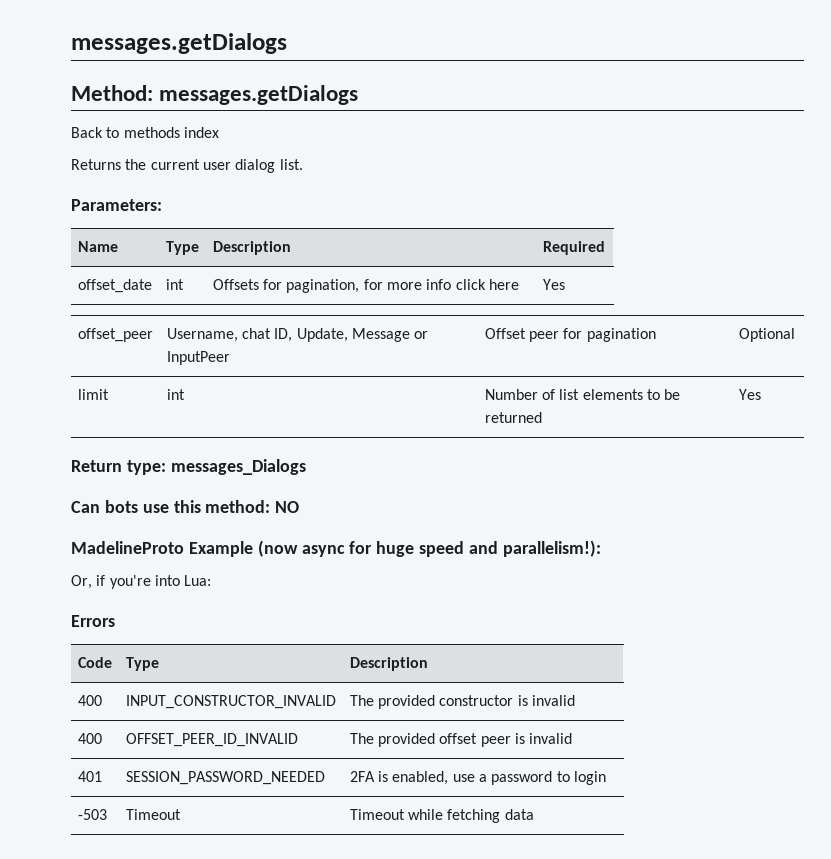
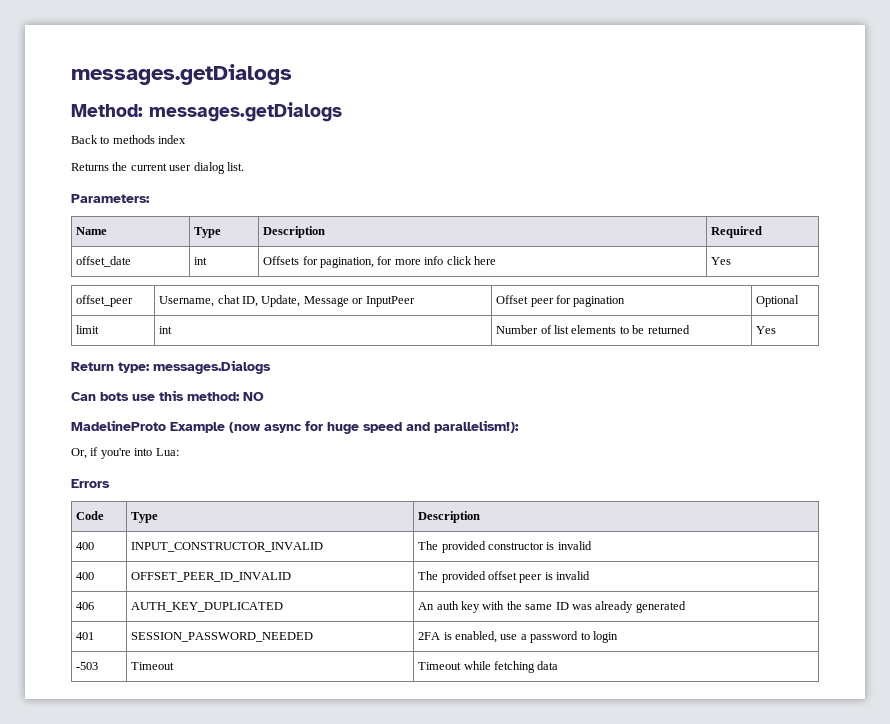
- Return type: messages_Dialogs
+ Return type: messages.Dialogs
+ 406 | AUTH_KEY_DUPLICATED | An auth key with the same ID was already generated

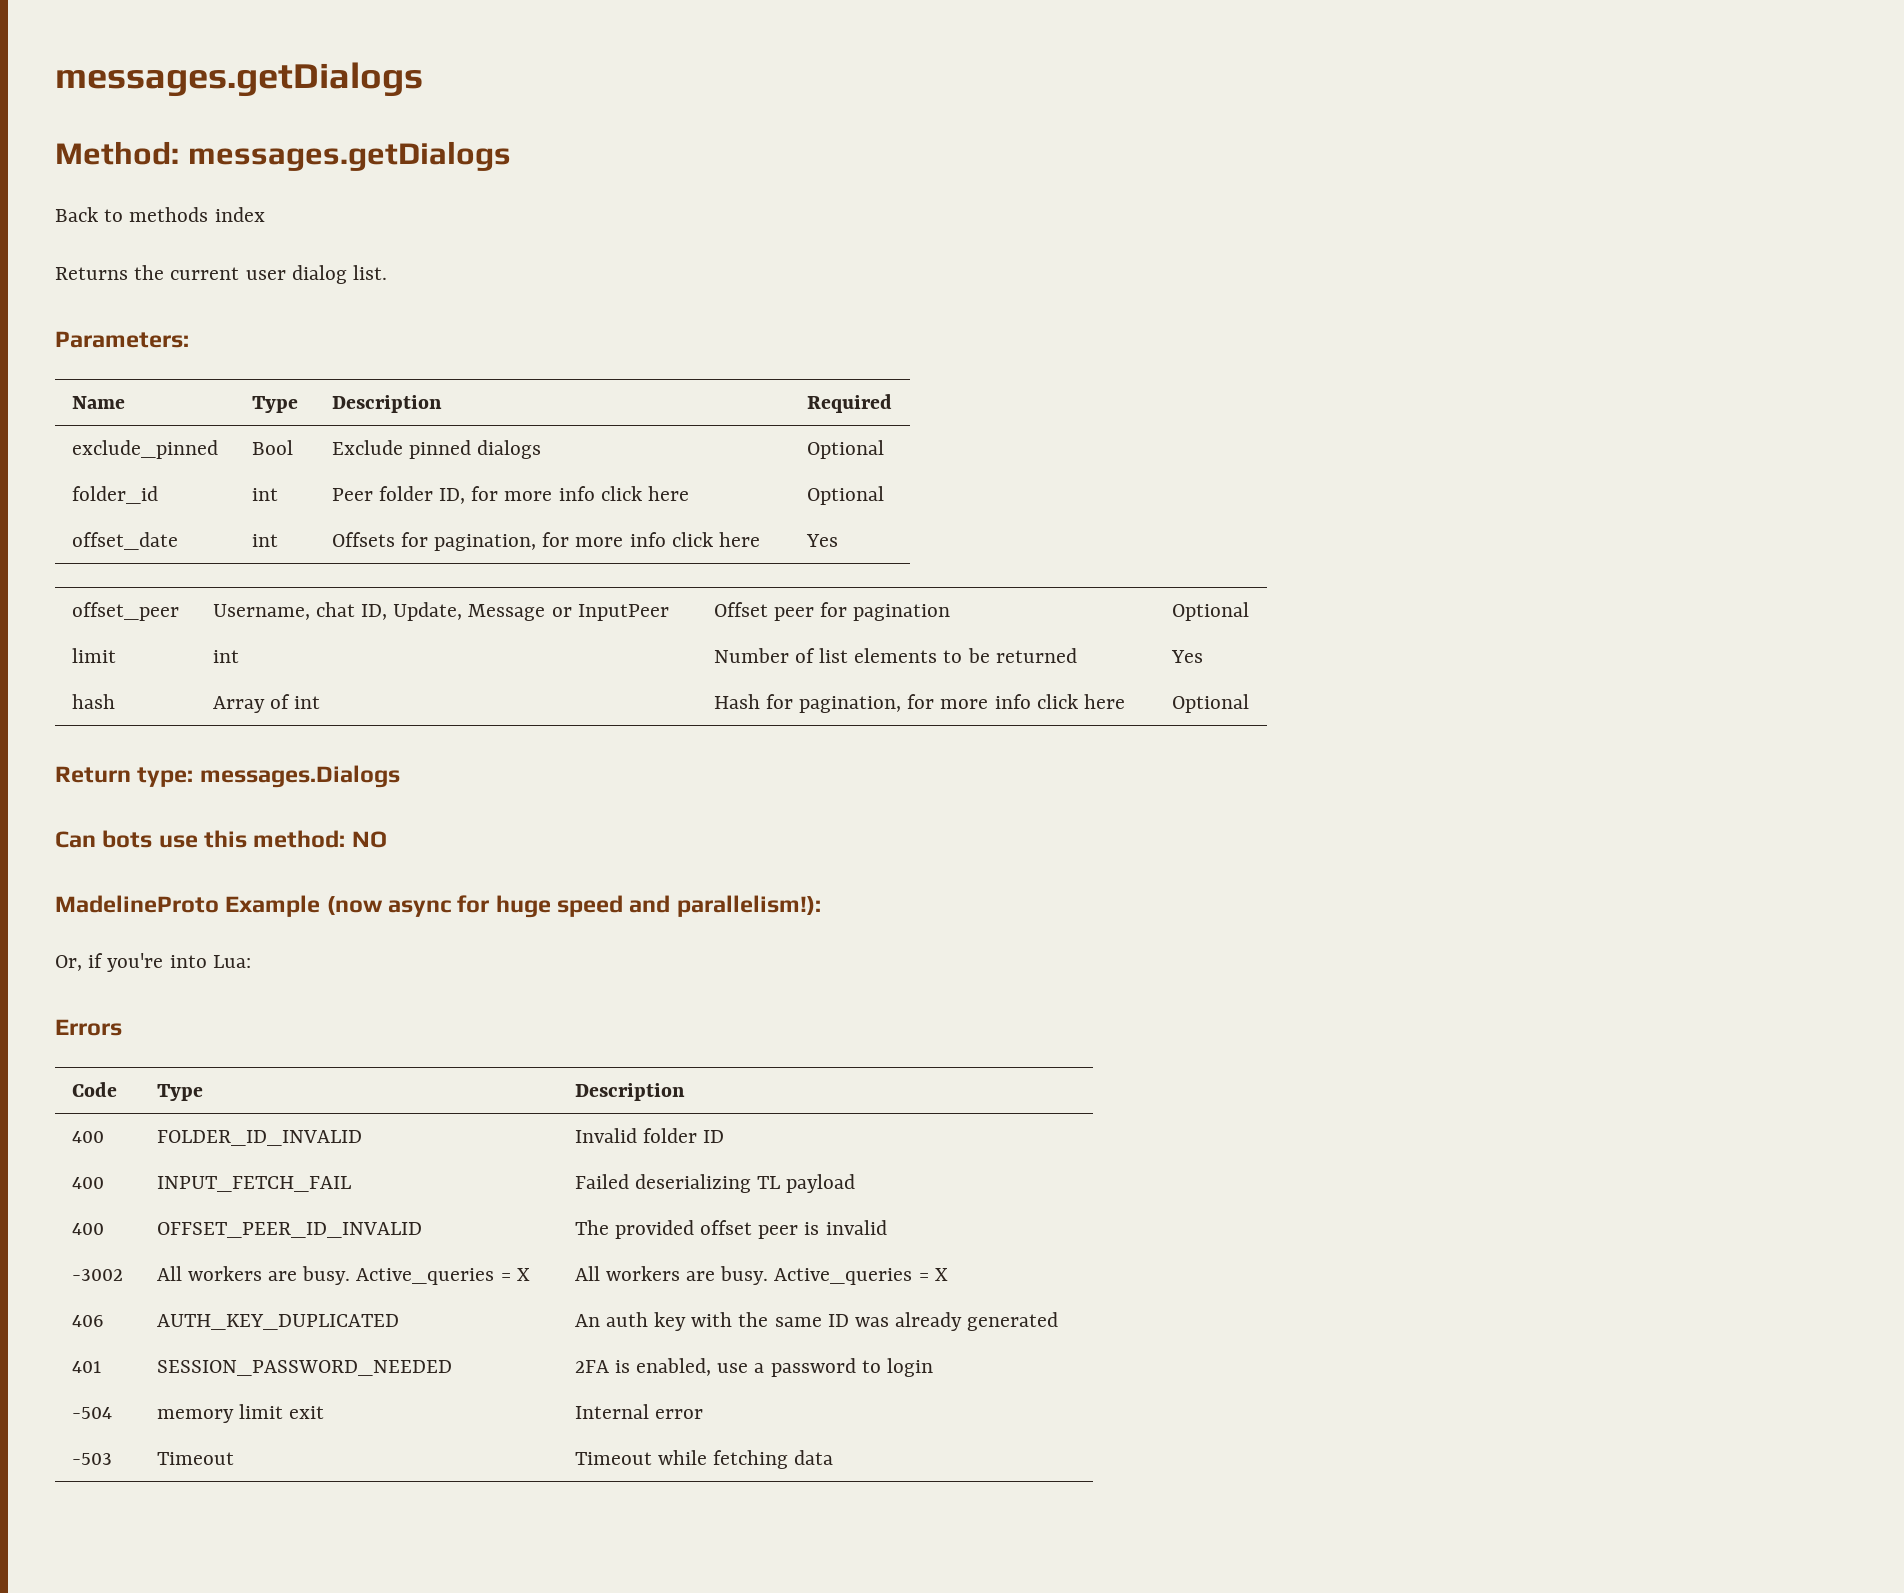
+ exclude_pinned | Bool | Exclude pinned dialogs | Optional
+ folder_id | int | Peer folder ID, for more info click here | Optional
+ hash | Array of int | Hash for pagination, for more info click here | Optional
- 400 | INPUT_CONSTRUCTOR_INVALID | The provided constructor is invalid
+ 400 | FOLDER_ID_INVALID | Invalid folder ID
+ 400 | INPUT_FETCH_FAIL | Failed deserializing TL payload
+ -3002 | All workers are busy. Active_queries = X | All workers are busy. Active_queries = X
+ -504 | memory limit exit | Internal error

